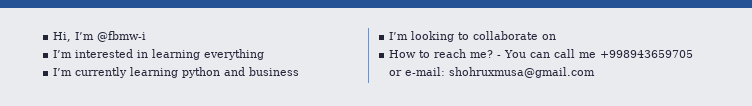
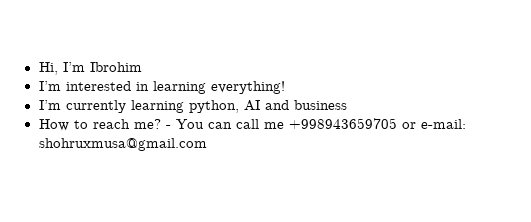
- Hi, I’m @fbmw-i
+ Hi, I’m Ibrohim
- I’m interested in learning everything
+ I’m interested in learning everything!
- I’m currently learning python and business
+ I’m currently learning python, AI and business
- I’m looking to collaborate on

